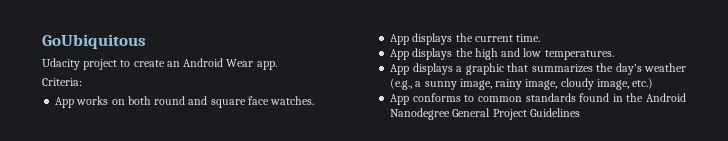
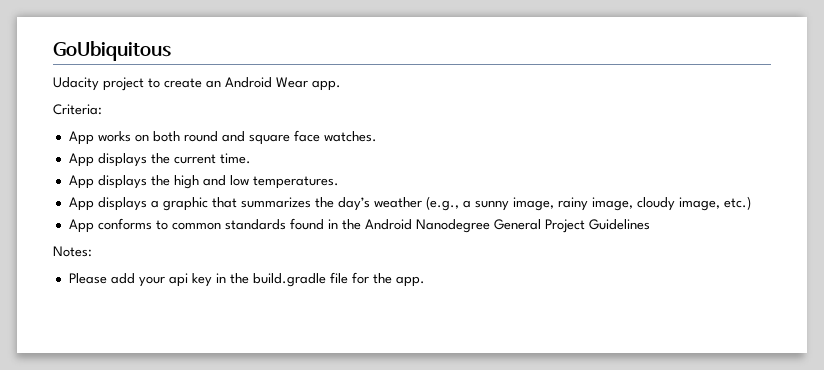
+ Notes:
+ Please add your api key in the build.gradle file for the app.

